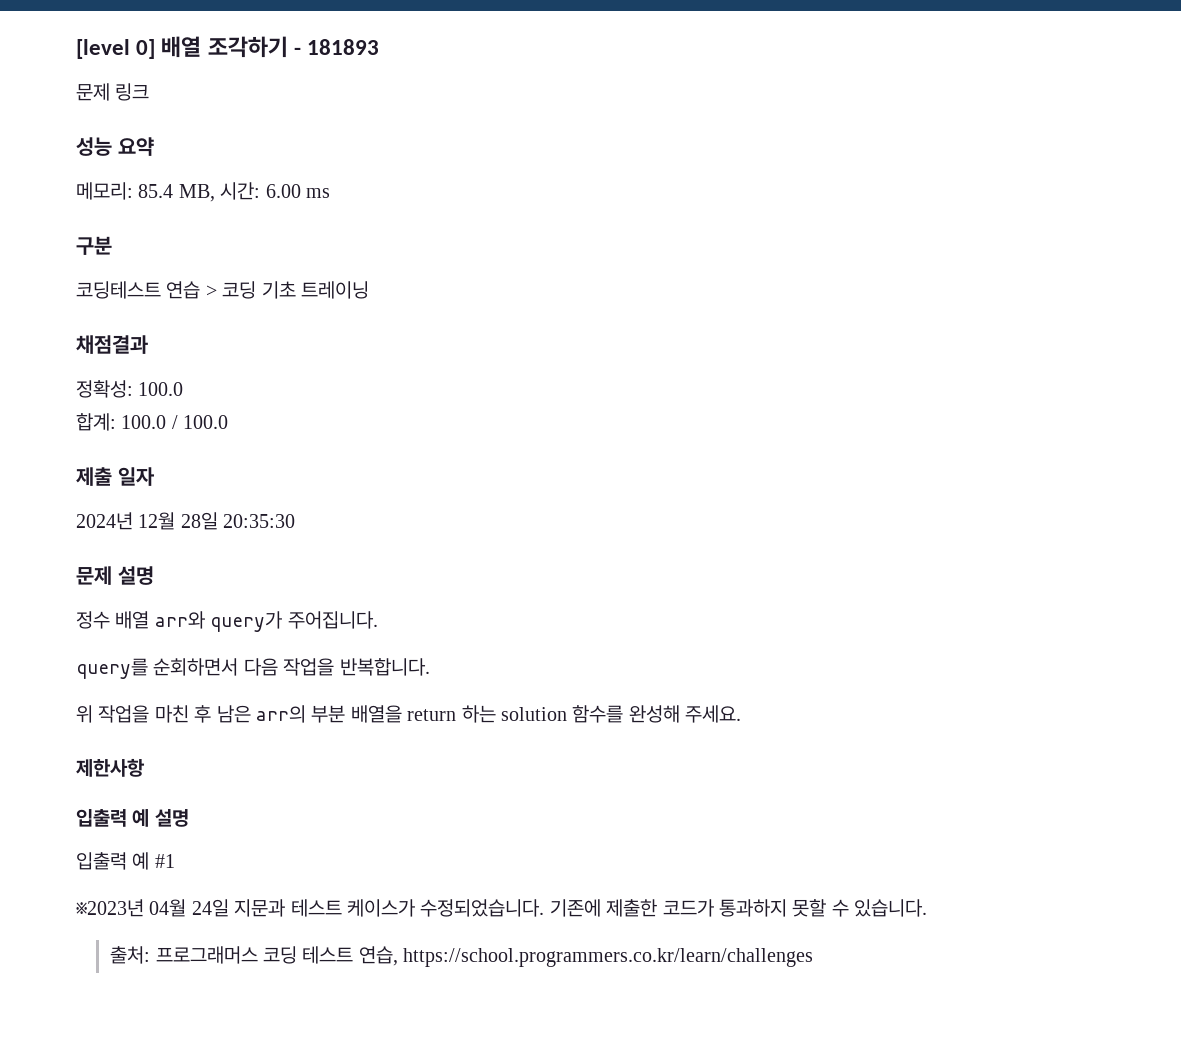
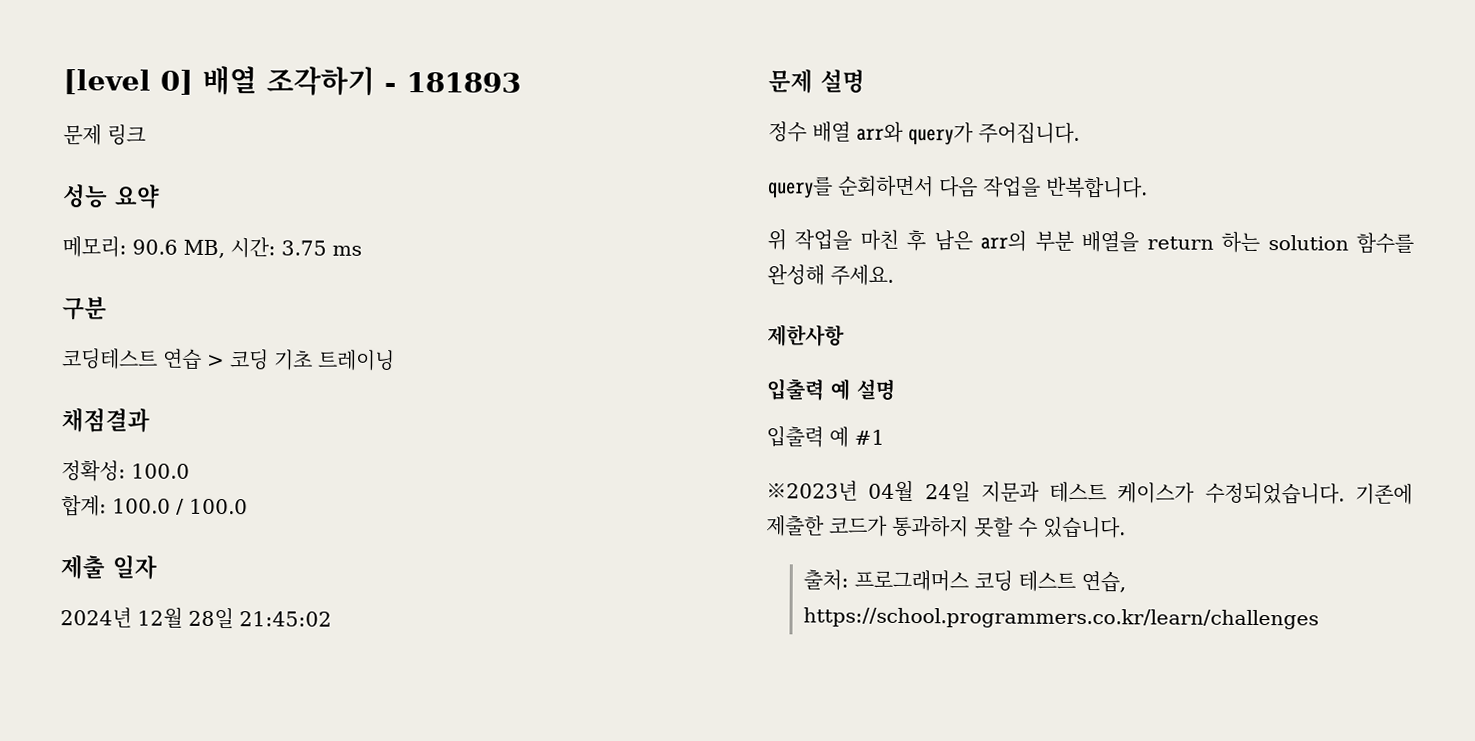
- 메모리: 85.4 MB, 시간: 6.00 ms
+ 메모리: 90.6 MB, 시간: 3.75 ms
- 2024년 12월 28일 20:35:30
+ 2024년 12월 28일 21:45:02

